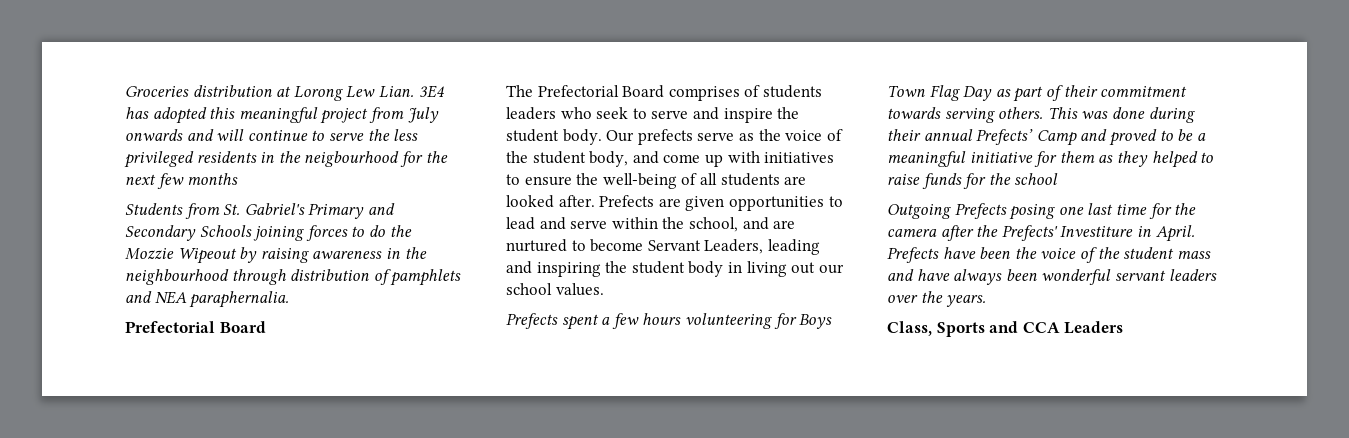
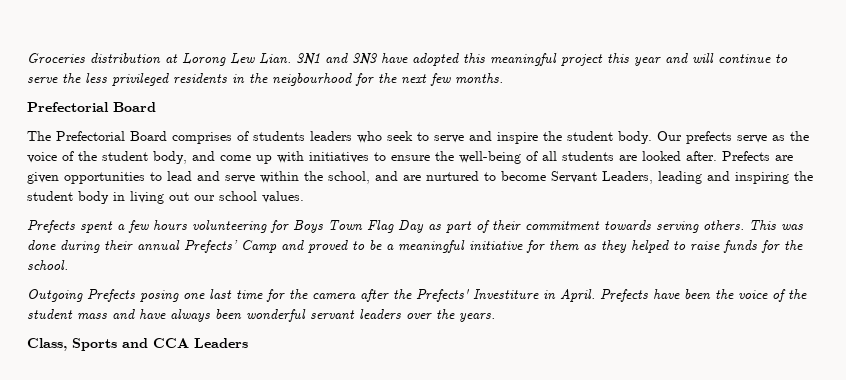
- 3E4 has adopted this meaningful project from July onwards and will continue to serve the less privileged residents in the neigbourhood for the next few months
- Students from St. Gabriel's Primary and Secondary Schools joining forces to do the Mozzie Wipeout by raising awareness in the neighbourhood through distribution of pamphlets and NEA paraphernalia.
+ 3N1 and 3N3 have adopted this meaningful project this year and will continue to serve the less privileged residents in the neigbourhood for the next few months.
- This was done during their annual Prefects’ Camp and proved to be a meaningful initiative for them as they helped to raise funds for the school
+ This was done during their annual Prefects’ Camp and proved to be a meaningful initiative for them as they helped to raise funds for the school.

